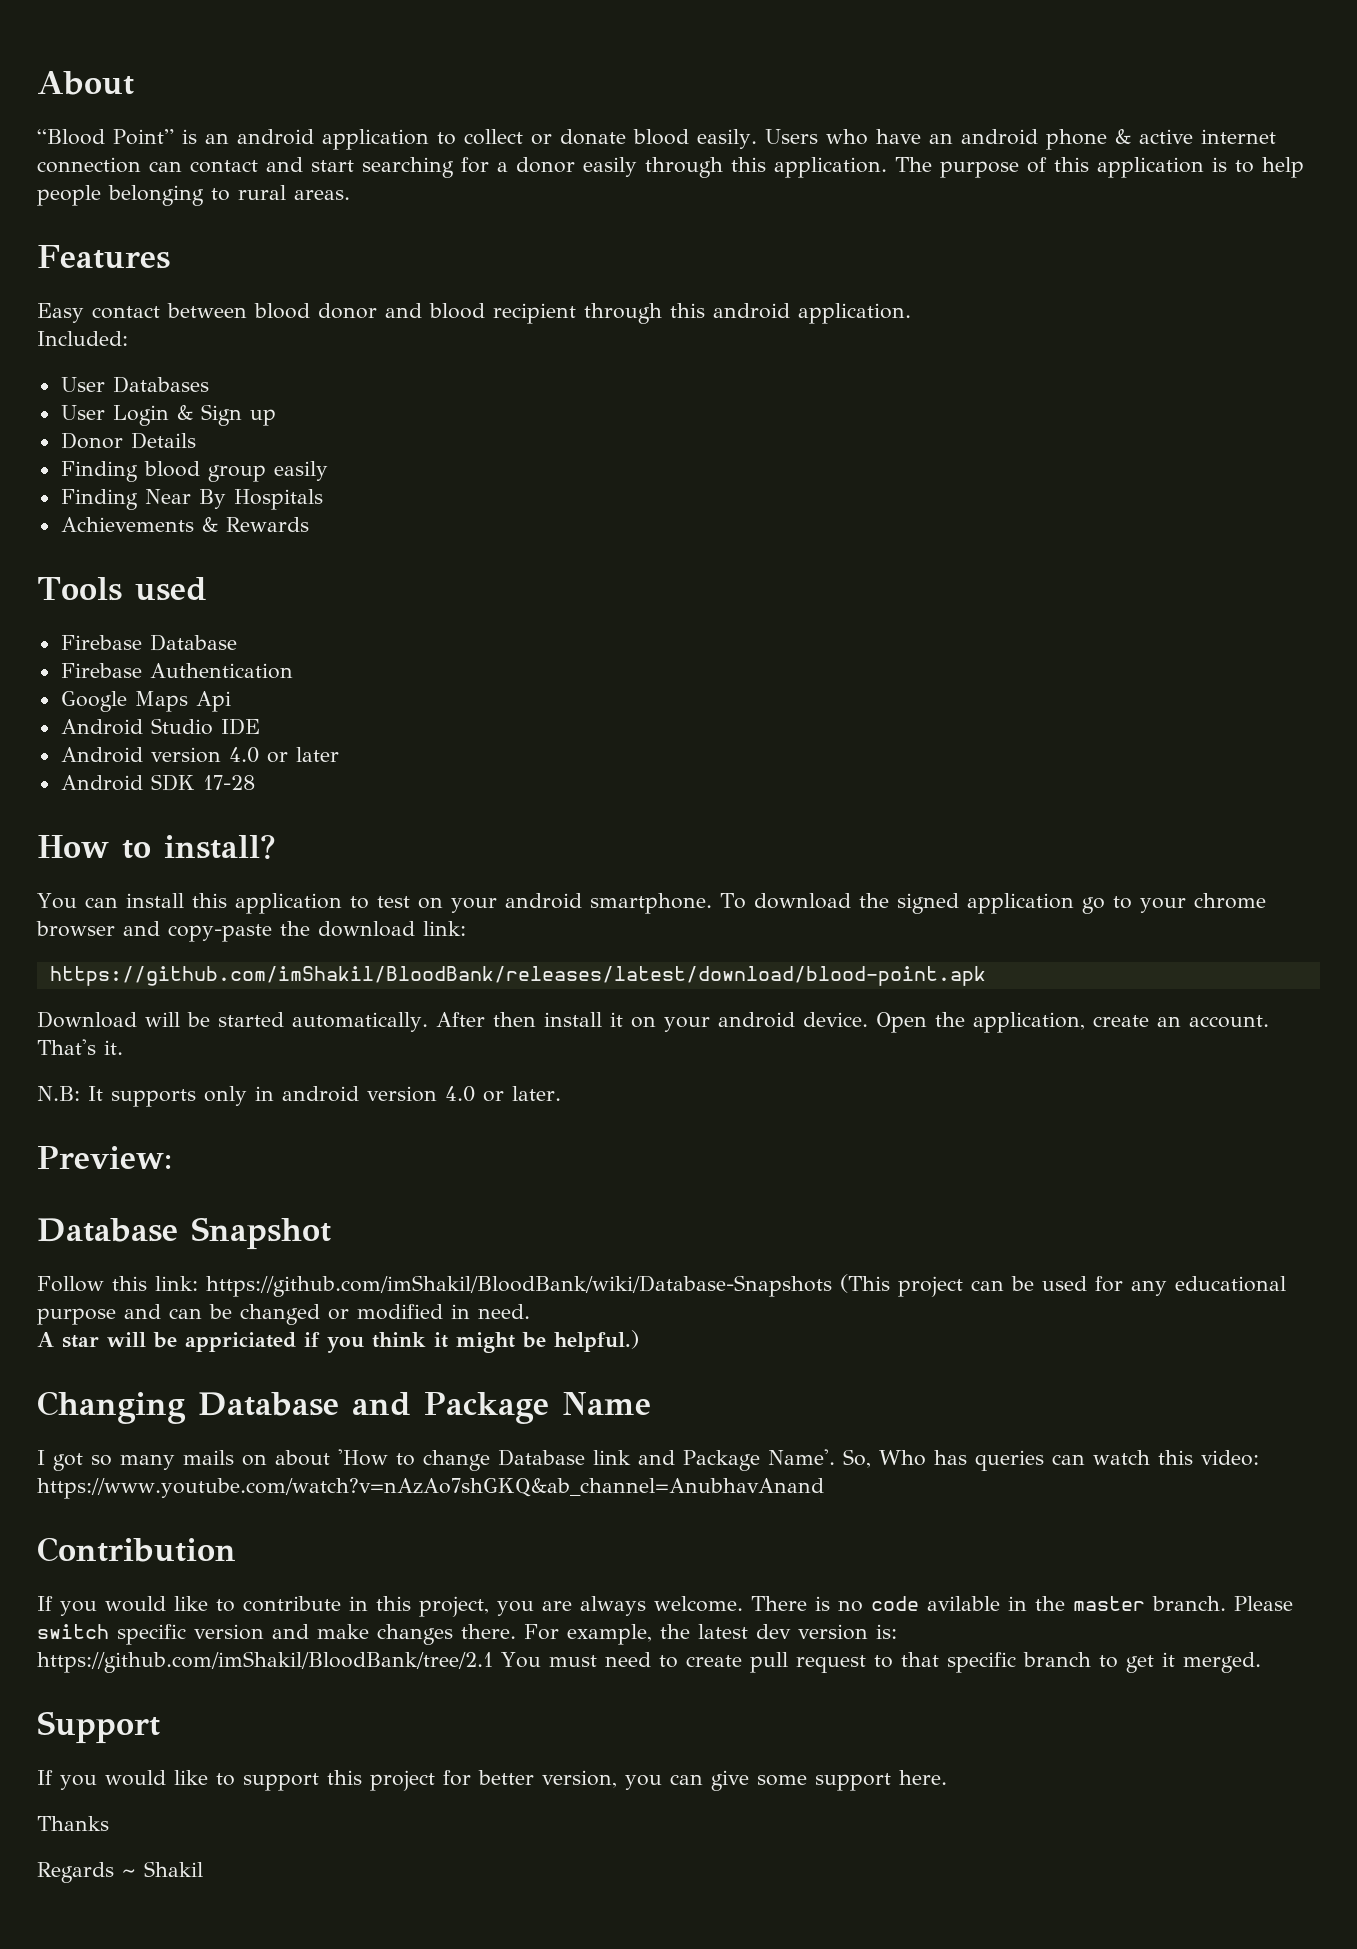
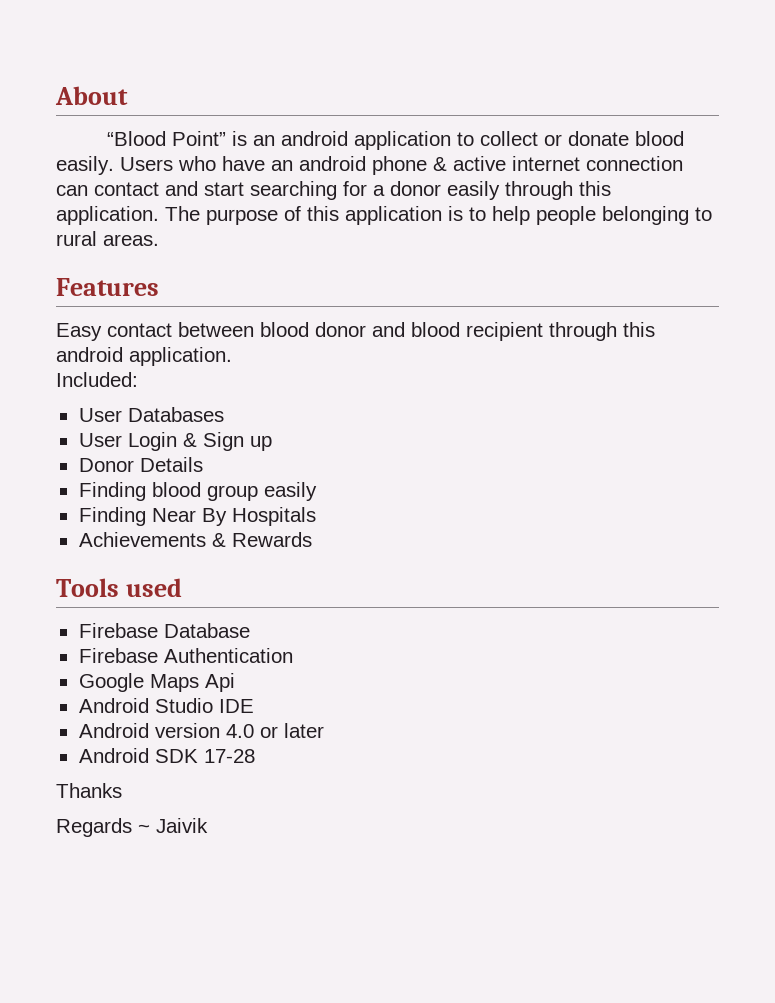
- How to install?
- You can install this application to test on your android smartphone. To download the signed application go to your chrome browser and copy-paste the download link:
- https://github.com/imShakil/BloodBank/releases/latest/download/blood-point.apk
- Download will be started automatically. After then install it on your android device. Open the application, create an account. That's it.
- N.B: It supports only in android version 4.0 or later.
- Preview:
- Database Snapshot
- Follow this link: https://github.com/imShakil/BloodBank/wiki/Database-Snapshots (This project can be used for any educational purpose and can be changed or modified in need.
- A star will be appriciated if you think it might be helpful.)
- Changing Database and Package Name
- I got so many mails on about 'How to change Database link and Package Name'. So, Who has queries can watch this video: https://www.youtube.com/watch?v=nAzAo7shGKQ&ab_channel=AnubhavAnand
- Contribution
- If you would like to contribute in this project, you are always welcome. There is no code avilable in the master branch. Please switch specific version and make changes there. For example, the latest dev version is: https://github.com/imShakil/BloodBank/tree/2.1 You must need to create pull request to that specific branch to get it merged.
- Support
- If you would like to support this project for better version, you can give some support here.
- Regards ~ Shakil
+ Regards ~ Jaivik

